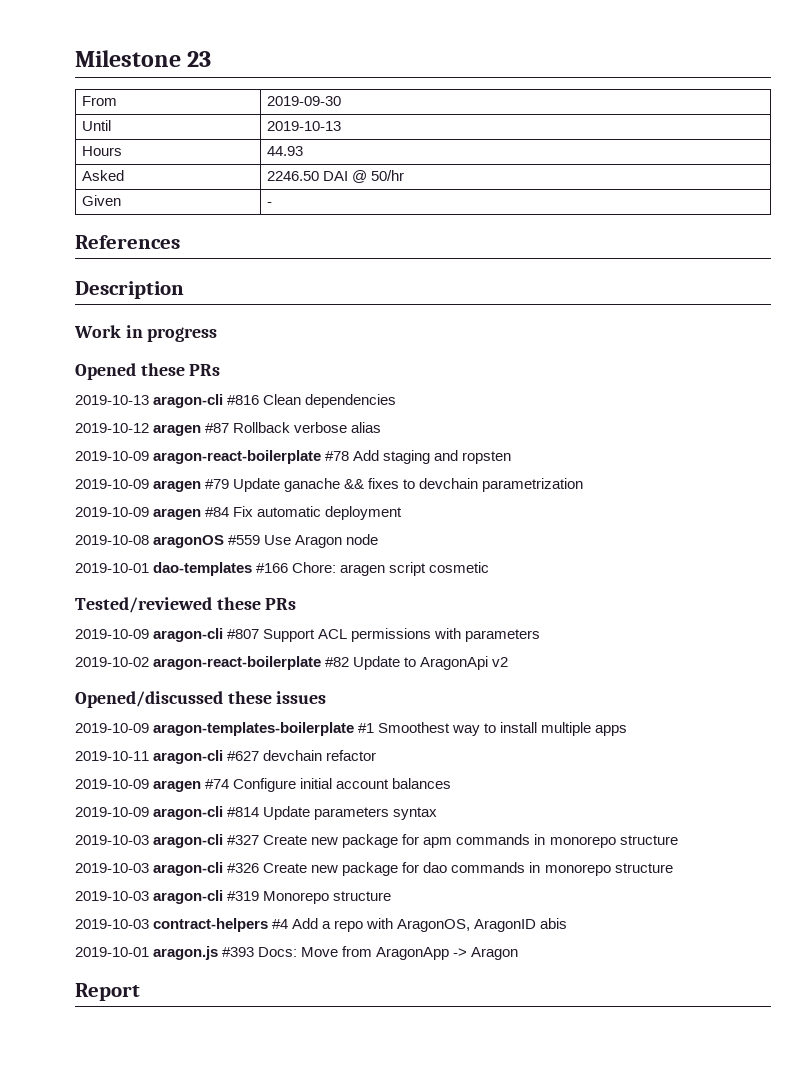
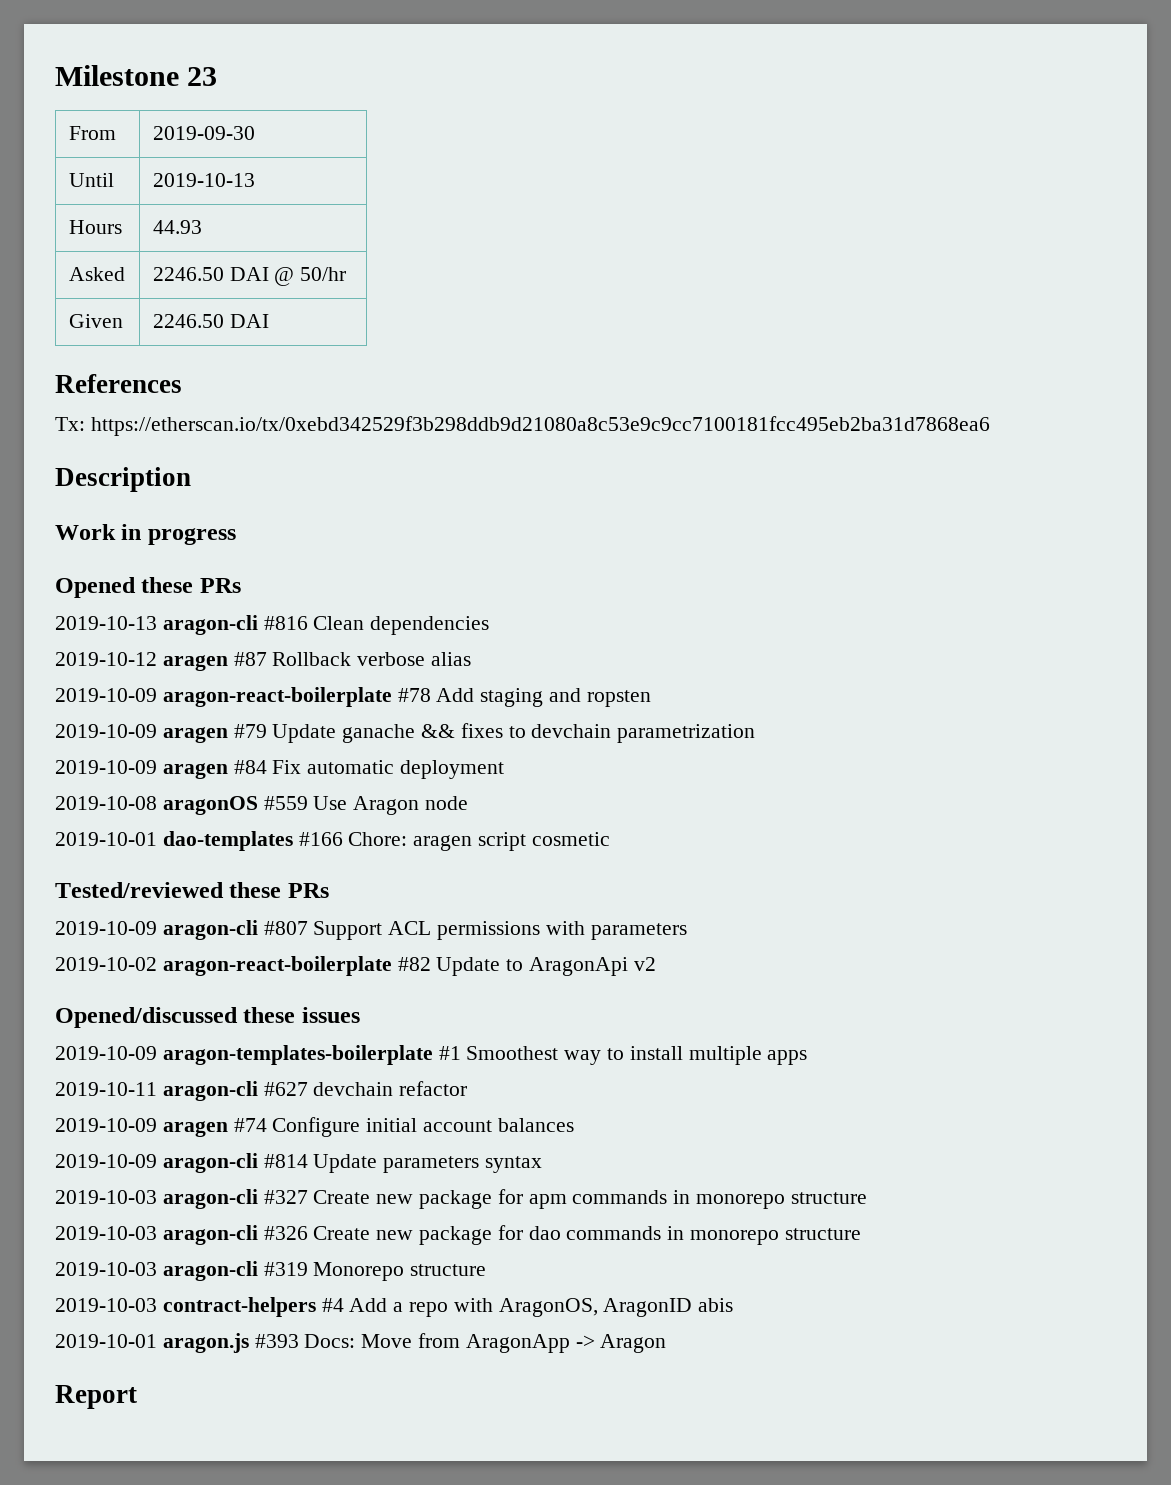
- Given | -
+ Given | 2246.50 DAI
+ Tx: https://etherscan.io/tx/0xebd342529f3b298ddb9d21080a8c53e9c9cc7100181fcc495eb2ba31d7868ea6

